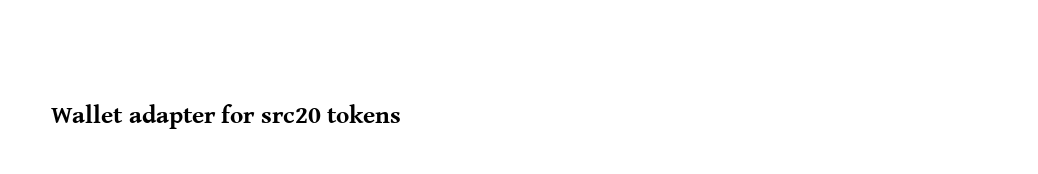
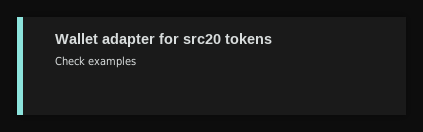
+ Check examples

